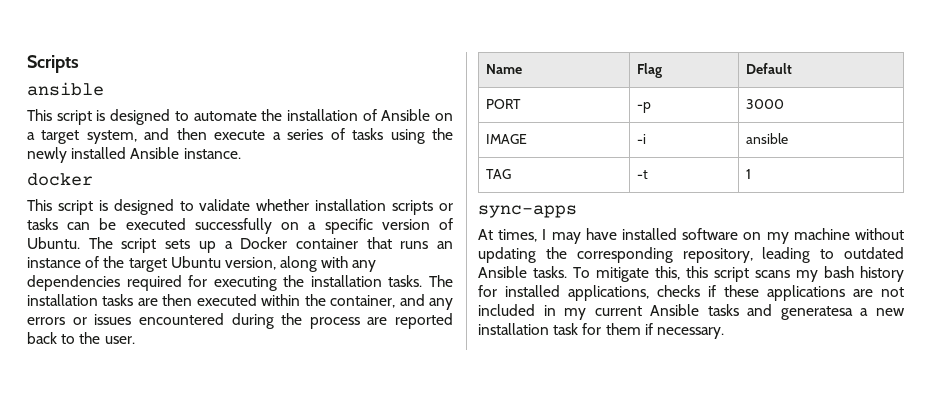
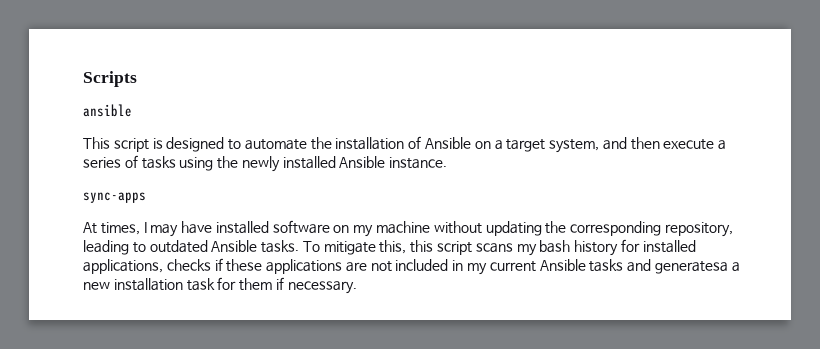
- docker
- This script is designed to validate whether installation scripts or tasks can be executed successfully on a specific version of Ubuntu. The script sets up a Docker container that runs an instance of the target Ubuntu version, along with any dependencies required for executing the installation tasks. The installation tasks are then executed within the container, and any errors or issues encountered during the process are reported back to the user.
- Name | Flag | Default
- PORT | -p | 3000
- IMAGE | -i | ansible
- TAG | -t | 1

